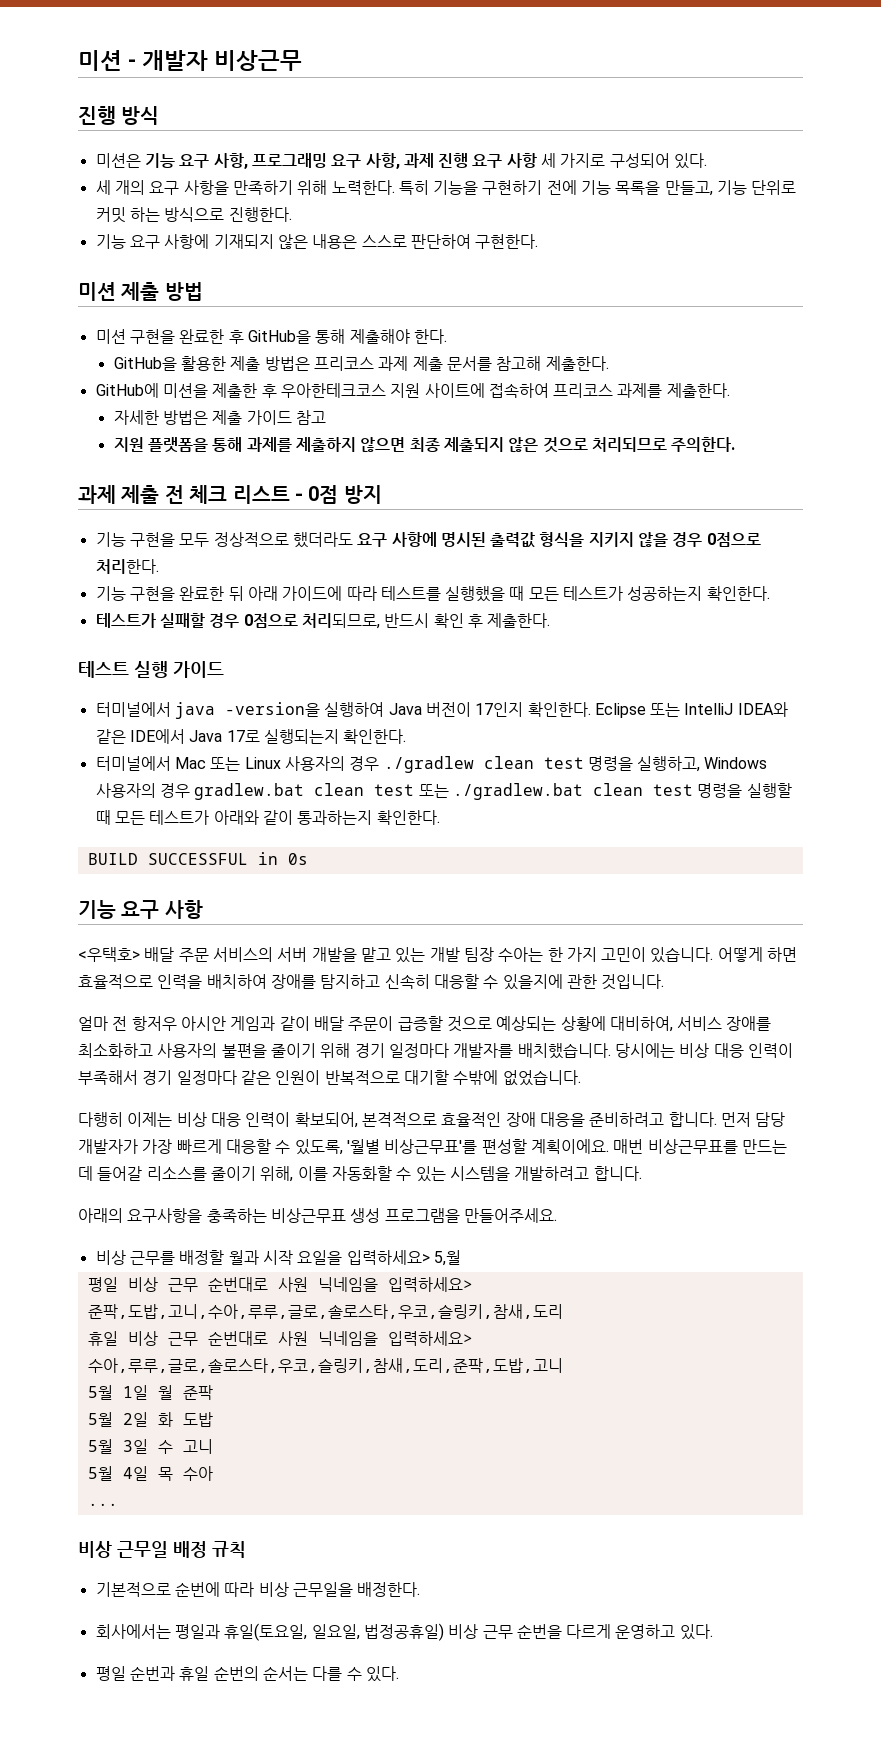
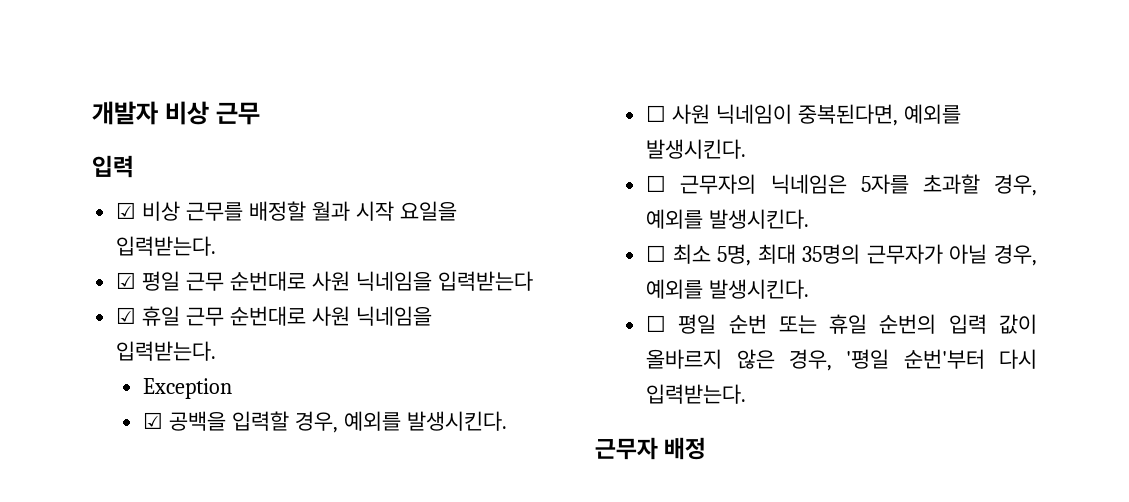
- 미션 - 개발자 비상근무
- 진행 방식
- 미션은 기능 요구 사항, 프로그래밍 요구 사항, 과제 진행 요구 사항 세 가지로 구성되어 있다.
- 세 개의 요구 사항을 만족하기 위해 노력한다. 특히 기능을 구현하기 전에 기능 목록을 만들고, 기능 단위로 커밋 하는 방식으로 진행한다.
- 기능 요구 사항에 기재되지 않은 내용은 스스로 판단하여 구현한다.
- 미션 제출 방법
- 미션 구현을 완료한 후 GitHub을 통해 제출해야 한다.
- GitHub을 활용한 제출 방법은 프리코스 과제 제출 문서를 참고해 제출한다.
- GitHub에 미션을 제출한 후 우아한테크코스 지원 사이트에 접속하여 프리코스 과제를 제출한다.
- 자세한 방법은 제출 가이드 참고
- 지원 플랫폼을 통해 과제를 제출하지 않으면 최종 제출되지 않은 것으로 처리되므로 주의한다.
- 과제 제출 전 체크 리스트 - 0점 방지
- 기능 구현을 모두 정상적으로 했더라도 요구 사항에 명시된 출력값 형식을 지키지 않을 경우 0점으로 처리한다.
- 기능 구현을 완료한 뒤 아래 가이드에 따라 테스트를 실행했을 때 모든 테스트가 성공하는지 확인한다.
- 테스트가 실패할 경우 0점으로 처리되므로, 반드시 확인 후 제출한다.
- 테스트 실행 가이드
- 터미널에서 java -version을 실행하여 Java 버전이 17인지 확인한다. Eclipse 또는 IntelliJ IDEA와 같은 IDE에서 Java 17로 실행되는지 확인한다.
- 터미널에서 Mac 또는 Linux 사용자의 경우 ./gradlew clean test 명령을 실행하고, Windows 사용자의 경우 gradlew.bat clean test 또는 ./gradlew.bat clean test 명령을 실행할 때 모든 테스트가 아래와 같이 통과하는지 확인한다.
- BUILD SUCCESSFUL in 0s
- 기능 요구 사항
- <우택호> 배달 주문 서비스의 서버 개발을 맡고 있는 개발 팀장 수아는 한 가지 고민이 있습니다. 어떻게 하면 효율적으로 인력을 배치하여 장애를 탐지하고 신속히 대응할 수 있을지에 관한 것입니다.
- 얼마 전 항저우 아시안 게임과 같이 배달 주문이 급증할 것으로 예상되는 상황에 대비하여, 서비스 장애를 최소화하고 사용자의 불편을 줄이기 위해 경기 일정마다 개발자를 배치했습니다. 당시에는 비상 대응 인력이 부족해서 경기 일정마다 같은 인원이 반복적으로 대기할 수밖에 없었습니다.
- 다행히 이제는 비상 대응 인력이 확보되어, 본격적으로 효율적인 장애 대응을 준비하려고 합니다. 먼저 담당 개발자가 가장 빠르게 대응할 수 있도록, '월별 비상근무표'를 편성할 계획이에요. 매번 비상근무표를 만드는 데 들어갈 리소스를 줄이기 위해, 이를 자동화할 수 있는 시스템을 개발하려고 합니다.
- 아래의 요구사항을 충족하는 비상근무표 생성 프로그램을 만들어주세요.
- 비상 근무를 배정할 월과 시작 요일을 입력하세요> 5,월
- 평일 비상 근무 순번대로 사원 닉네임을 입력하세요> 준팍,도밥,고니,수아,루루,글로,솔로스타,우코,슬링키,참새,도리
- 휴일 비상 근무 순번대로 사원 닉네임을 입력하세요> 수아,루루,글로,솔로스타,우코,슬링키,참새,도리,준팍,도밥,고니
- 5월 1일 월 준팍
- 5월 2일 화 도밥
- 5월 3일 수 고니
- 5월 4일 목 수아
- ...
- 비상 근무일 배정 규칙
- 기본적으로 순번에 따라 비상 근무일을 배정한다.
- 회사에서는 평일과 휴일(토요일, 일요일, 법정공휴일) 비상 근무 순번을 다르게 운영하고 있다.
- 평일 순번과 휴일 순번의 순서는 다를 수 있다.
+ 개발자 비상 근무
+ 입력
+ ☑ 비상 근무를 배정할 월과 시작 요일을 입력받는다.
+ ☑ 평일 근무 순번대로 사원 닉네임을 입력받는다
+ ☑ 휴일 근무 순번대로 사원 닉네임을 입력받는다.
+ Exception
+ ☑ 공백을 입력할 경우, 예외를 발생시킨다.
+ ☐ 사원 닉네임이 중복된다면, 예외를 발생시킨다.
+ ☐ 근무자의 닉네임은 5자를 초과할 경우, 예외를 발생시킨다.
+ ☐ 최소 5명, 최대 35명의 근무자가 아닐 경우, 예외를 발생시킨다.
+ ☐ 평일 순번 또는 휴일 순번의 입력 값이 올바르지 않은 경우, '평일 순번'부터 다시 입력받는다.
+ 근무자 배정

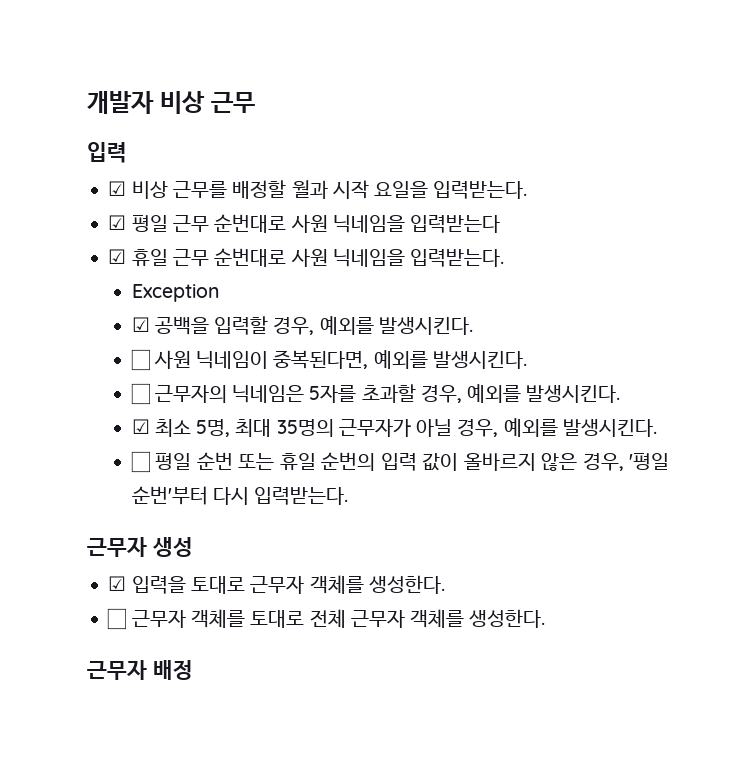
- ☐ 최소 5명, 최대 35명의 근무자가 아닐 경우, 예외를 발생시킨다.
+ ☑ 최소 5명, 최대 35명의 근무자가 아닐 경우, 예외를 발생시킨다.
+ 근무자 생성
+ ☑ 입력을 토대로 근무자 객체를 생성한다.
+ ☐ 근무자 객체를 토대로 전체 근무자 객체를 생성한다.

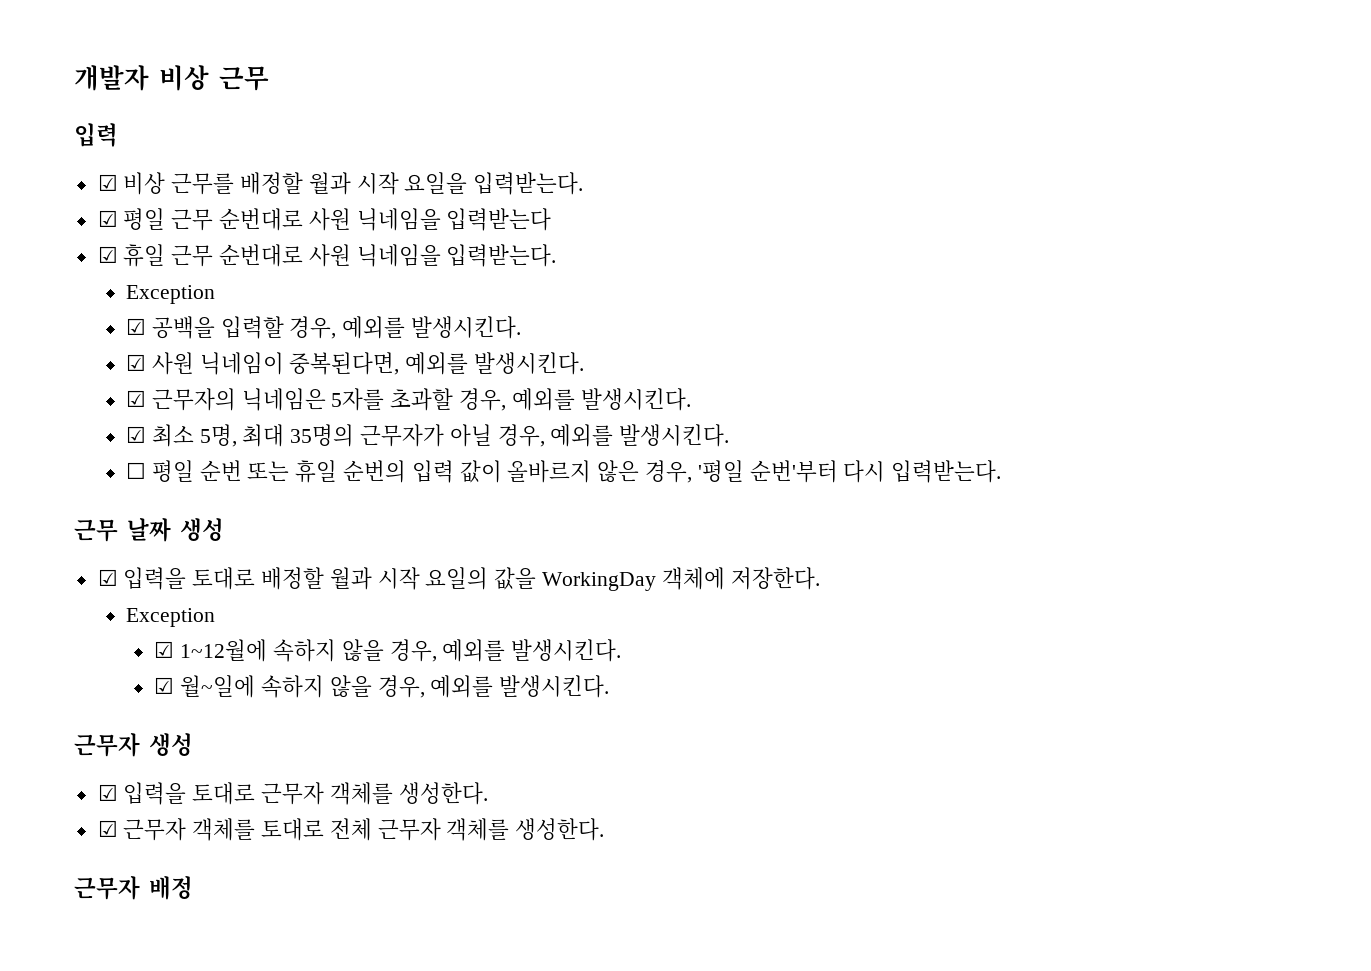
- ☐ 사원 닉네임이 중복된다면, 예외를 발생시킨다.
+ ☑ 사원 닉네임이 중복된다면, 예외를 발생시킨다.
- ☐ 근무자의 닉네임은 5자를 초과할 경우, 예외를 발생시킨다.
+ ☑ 근무자의 닉네임은 5자를 초과할 경우, 예외를 발생시킨다.
+ 근무 날짜 생성
+ ☑ 입력을 토대로 배정할 월과 시작 요일의 값을 WorkingDay 객체에 저장한다.
+ Exception
+ ☑ 1~12월에 속하지 않을 경우, 예외를 발생시킨다.
+ ☑ 월~일에 속하지 않을 경우, 예외를 발생시킨다.
- ☐ 근무자 객체를 토대로 전체 근무자 객체를 생성한다.
+ ☑ 근무자 객체를 토대로 전체 근무자 객체를 생성한다.

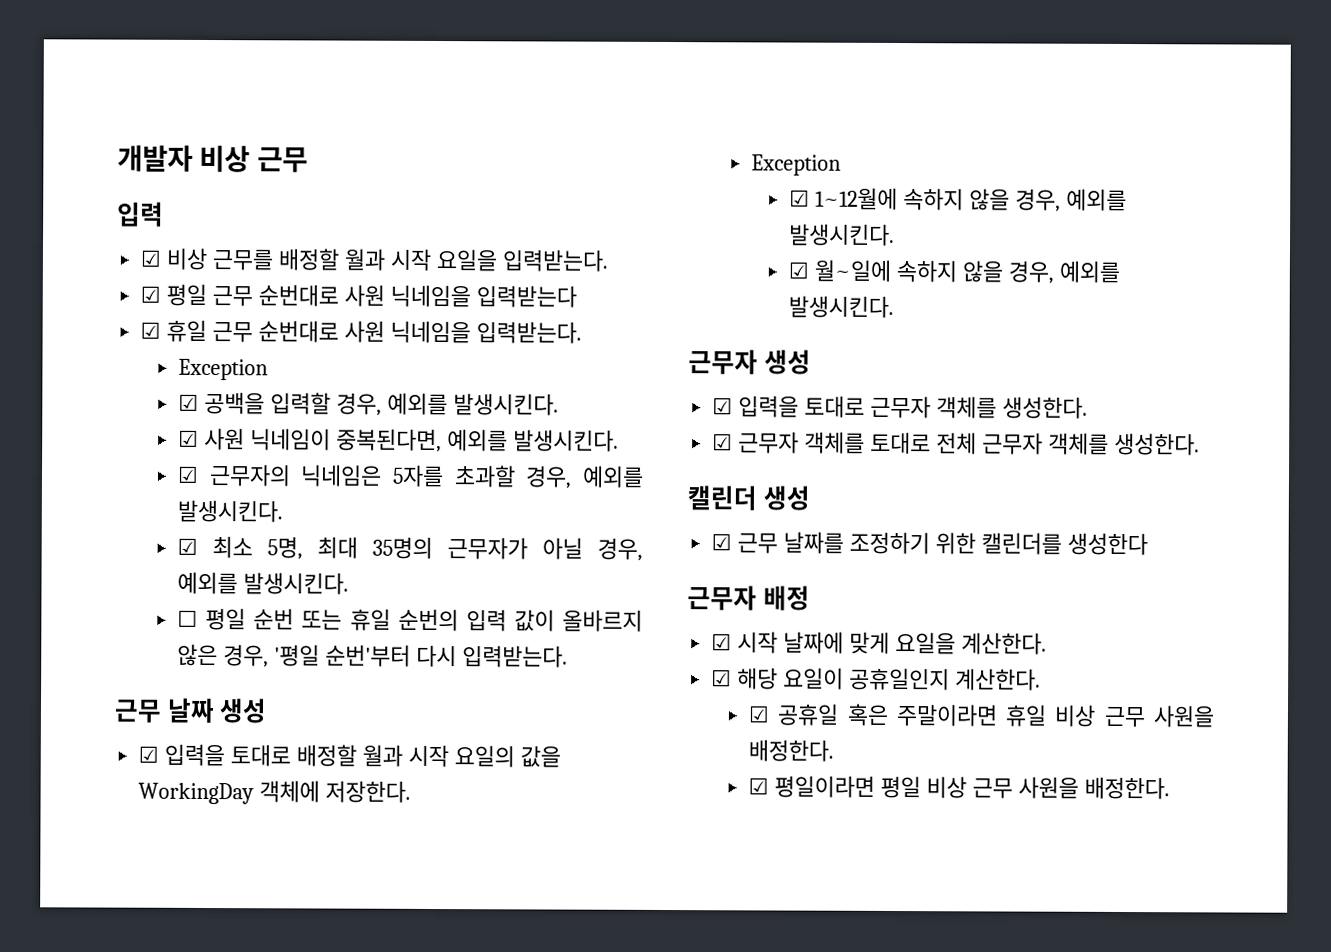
+ 캘린더 생성
+ ☑ 근무 날짜를 조정하기 위한 캘린더를 생성한다
  근무자 배정
+ ☑ 시작 날짜에 맞게 요일을 계산한다.
+ ☑ 해당 요일이 공휴일인지 계산한다.
+ ☑ 공휴일 혹은 주말이라면 휴일 비상 근무 사원을 배정한다.
+ ☑ 평일이라면 평일 비상 근무 사원을 배정한다.

